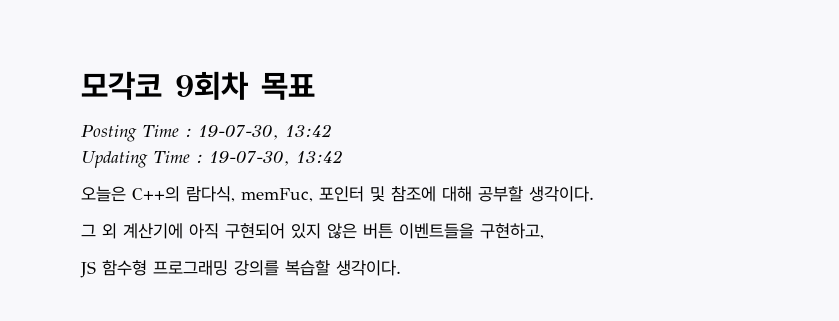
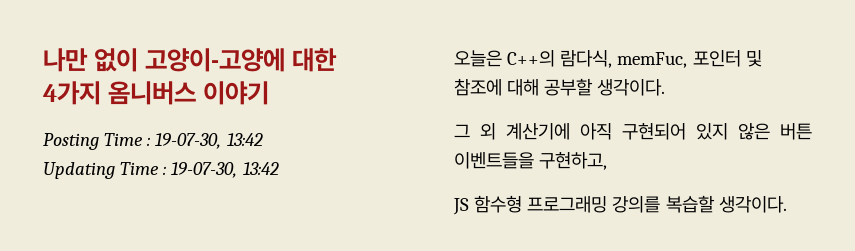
- 모각코 9회차 목표
+ 나만 없이 고양이-고양에 대한 4가지 옴니버스 이야기

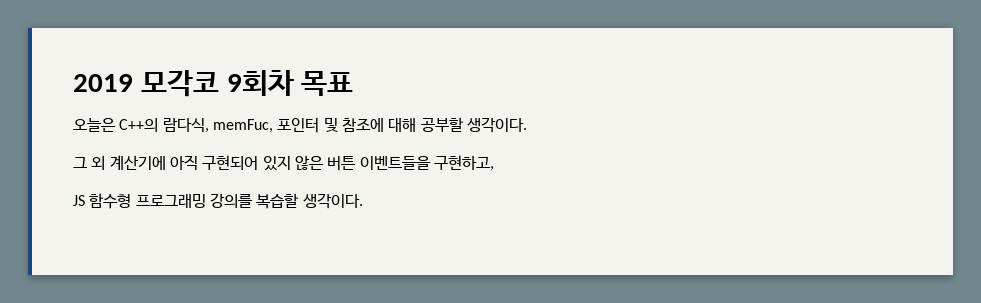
- 나만 없이 고양이-고양에 대한 4가지 옴니버스 이야기
- Posting Time : 19-07-30, 13:42
- Updating Time : 19-07-30, 13:42
+ 2019 모각코 9회차 목표

